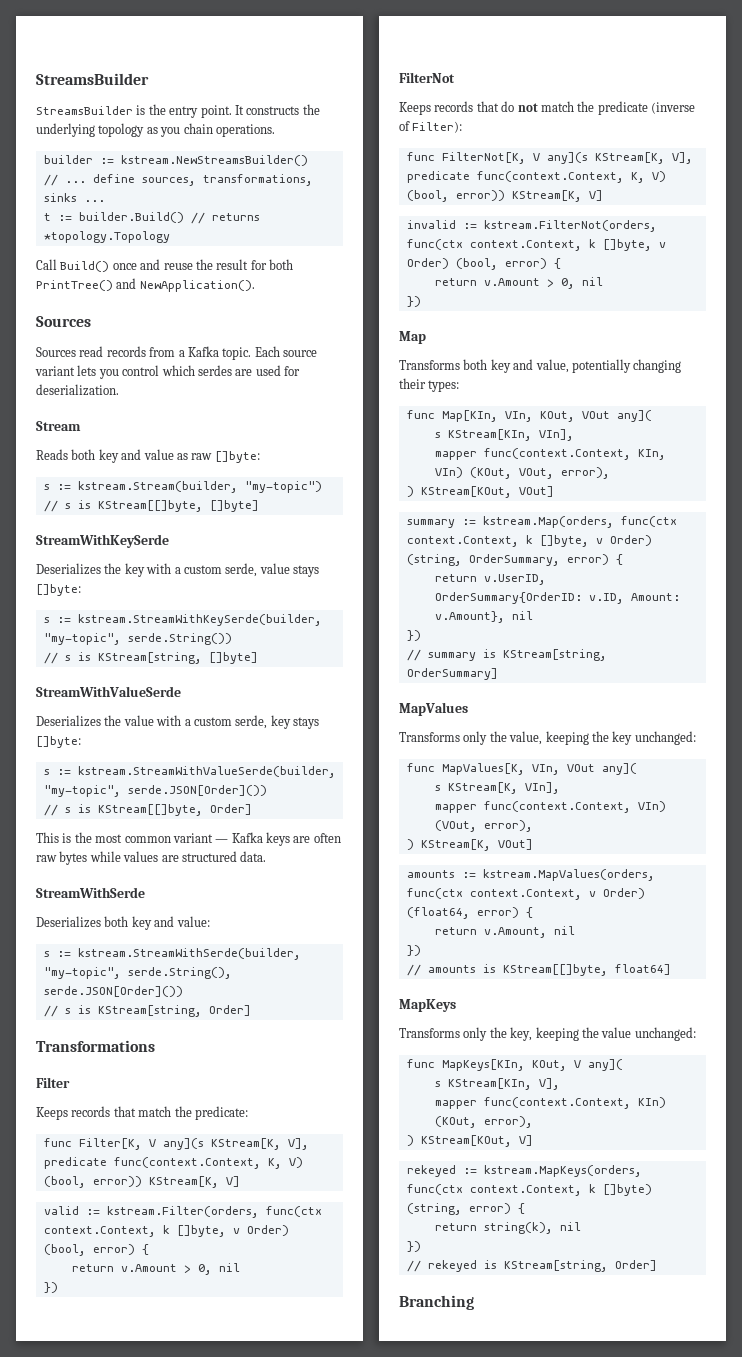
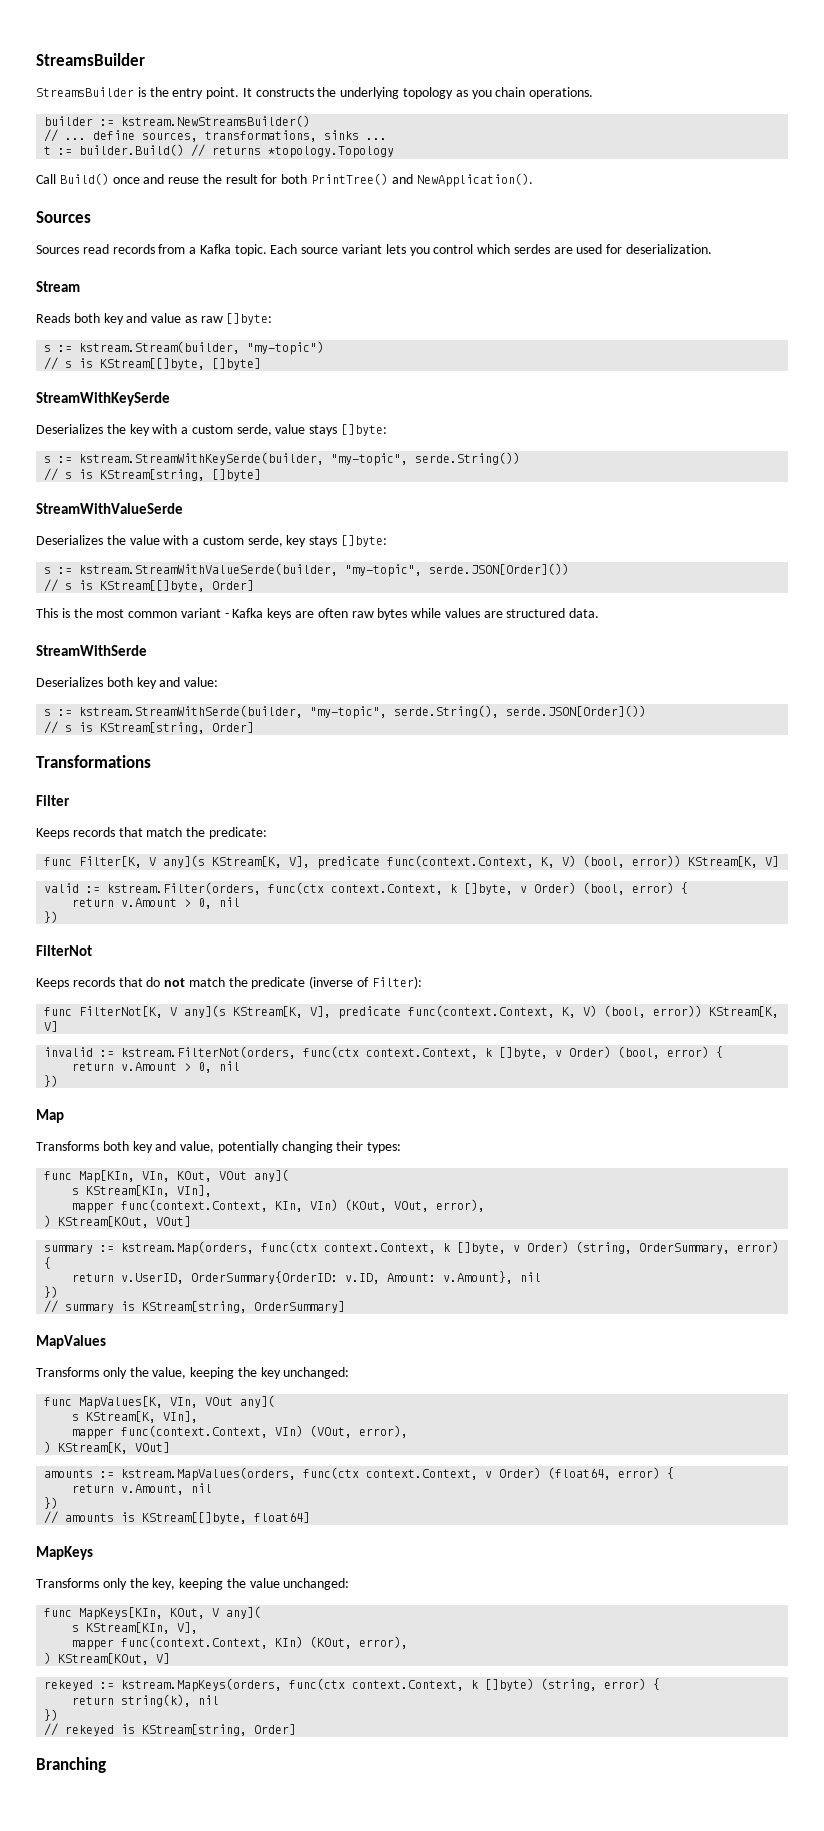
- This is the most common variant — Kafka keys are often raw bytes while values are structured data.
+ This is the most common variant - Kafka keys are often raw bytes while values are structured data.

